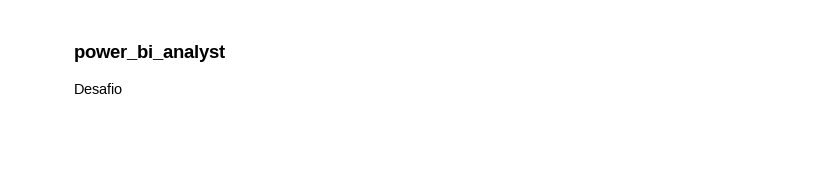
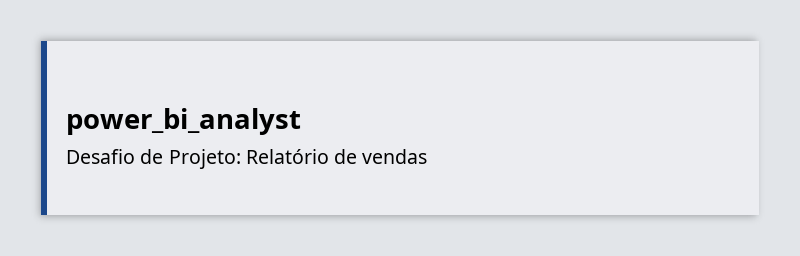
- Desafio
+ Desafio de Projeto: Relatório de vendas

